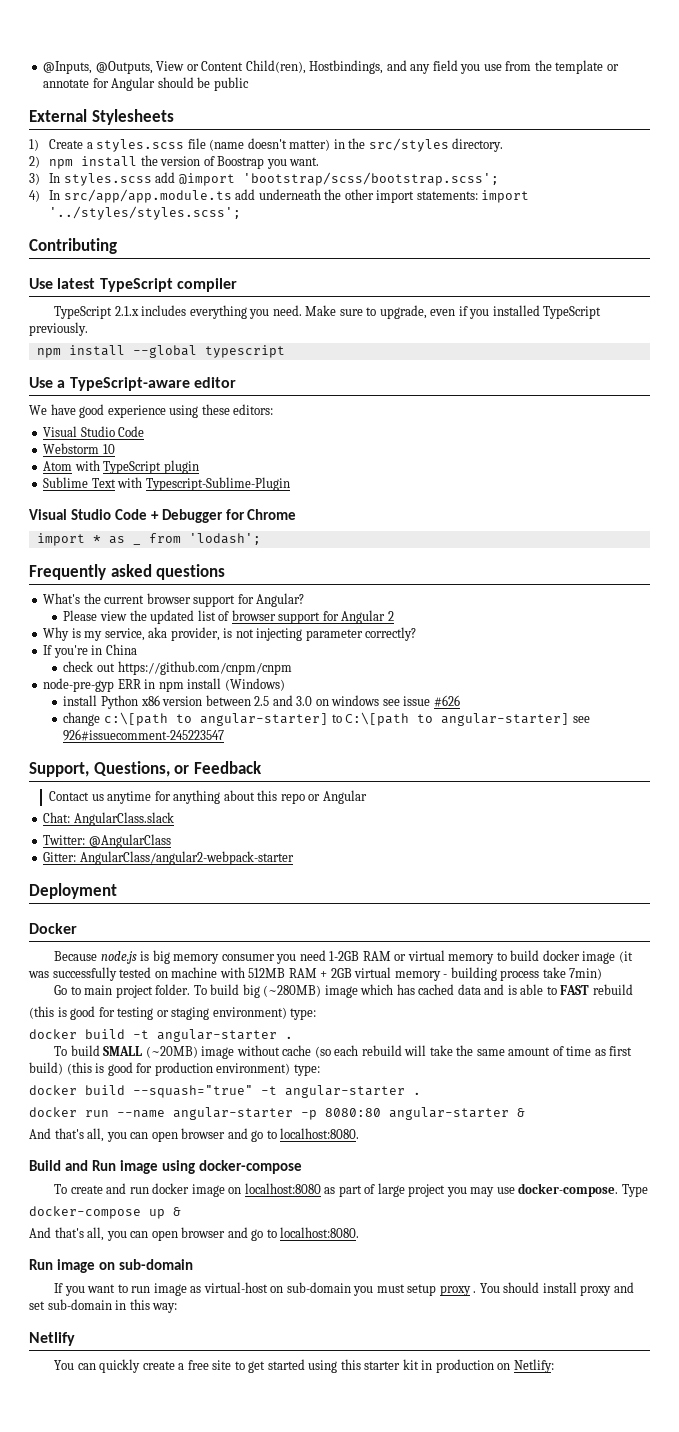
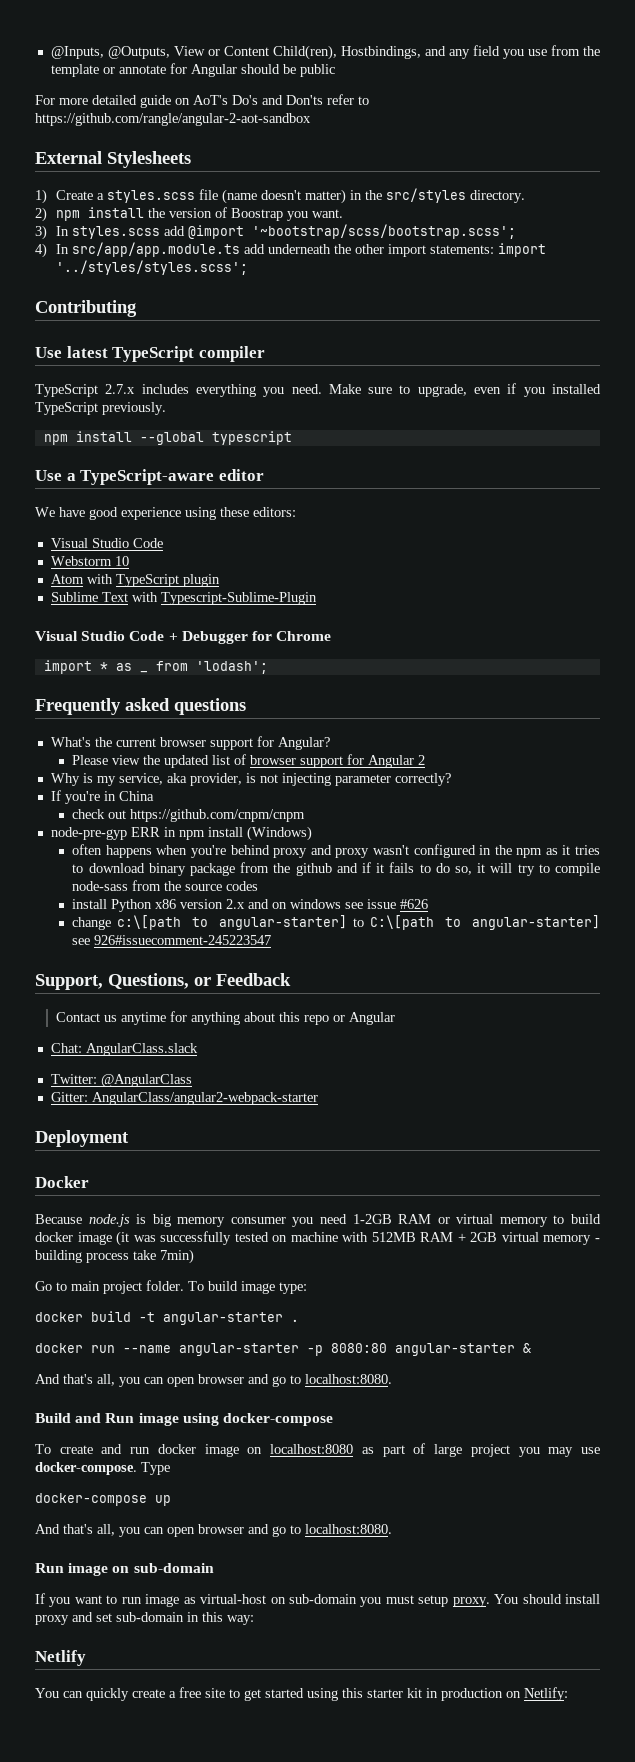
+ For more detailed guide on AoT's Do's and Don'ts refer to https://github.com/rangle/angular-2-aot-sandbox
- 3) In styles.scss add @import 'bootstrap/scss/bootstrap.scss';
+ 3) In styles.scss add @import '~bootstrap/scss/bootstrap.scss';
- TypeScript 2.1.x includes everything you need.
+ TypeScript 2.7.x includes everything you need.
+ often happens when you're behind proxy and proxy wasn't configured in the npm as it tries to download binary package from the github and if it fails to do so, it will try to compile node-sass from the source codes
- install Python x86 version between 2.5 and 3.0 on windows see issue #626
+ install Python x86 version 2.x and on windows see issue #626
- To build big (~280MB) image which has cached data and is able to FAST rebuild
- (this is good for testing or staging environment) type:
+ To build image type:
- To build SMALL (~20MB) image without cache (so each rebuild will take the same amount of time as first build) (this is good for production environment) type:
- docker build --squash="true" -t angular-starter .
- docker-compose up &
+ docker-compose up
- If you want to run image as virtual-host on sub-domain you must setup proxy .
+ If you want to run image as virtual-host on sub-domain you must setup proxy.

